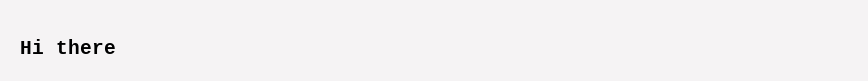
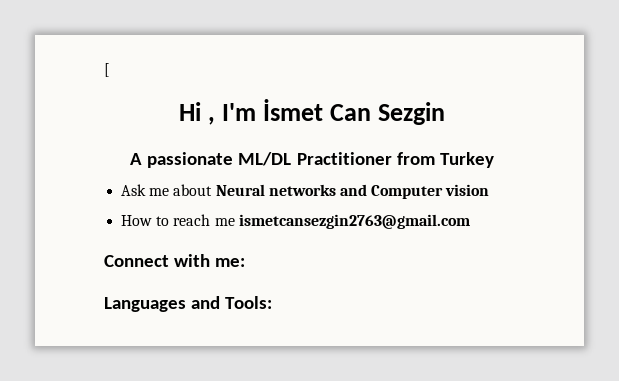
- Hi there
+ [
+ Hi , I'm İsmet Can Sezgin
+ A passionate ML/DL Practitioner from Turkey
+ Ask me about Neural networks and Computer vision
+ How to reach me ismetcansezgin2763@gmail.com
+ Connect with me:
+ Languages and Tools:

